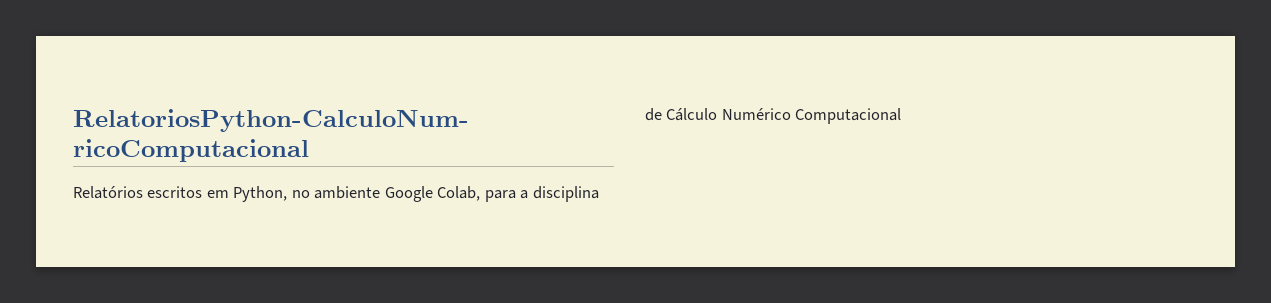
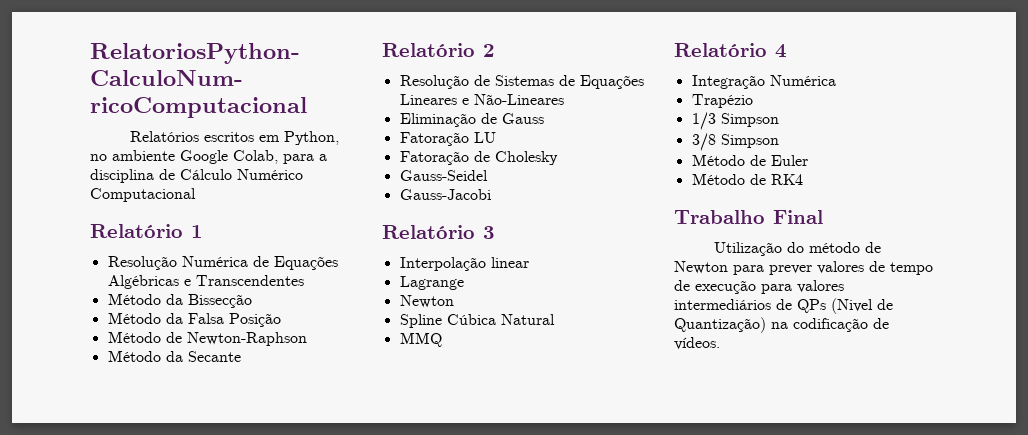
+ Relatório 1
+ Resolução Numérica de Equações Algébricas e Transcendentes
+ Método da Bissecção
+ Método da Falsa Posição
+ Método de Newton-Raphson
+ Método da Secante
+ Relatório 2
+ Resolução de Sistemas de Equações Lineares e Não-Lineares
+ Eliminação de Gauss
+ Fatoração LU
+ Fatoração de Cholesky
+ Gauss-Seidel
+ Gauss-Jacobi
+ Relatório 3
+ Interpolação linear
+ Lagrange
+ Newton
+ Spline Cúbica Natural
+ MMQ
+ Relatório 4
+ Integração Numérica
+ Trapézio
+ 1/3 Simpson
+ 3/8 Simpson
+ Método de Euler
+ Método de RK4
+ Trabalho Final
+ Utilização do método de Newton para prever valores de tempo de execução para valores intermediários de QPs (Nivel de Quantização) na codificação de vídeos.

